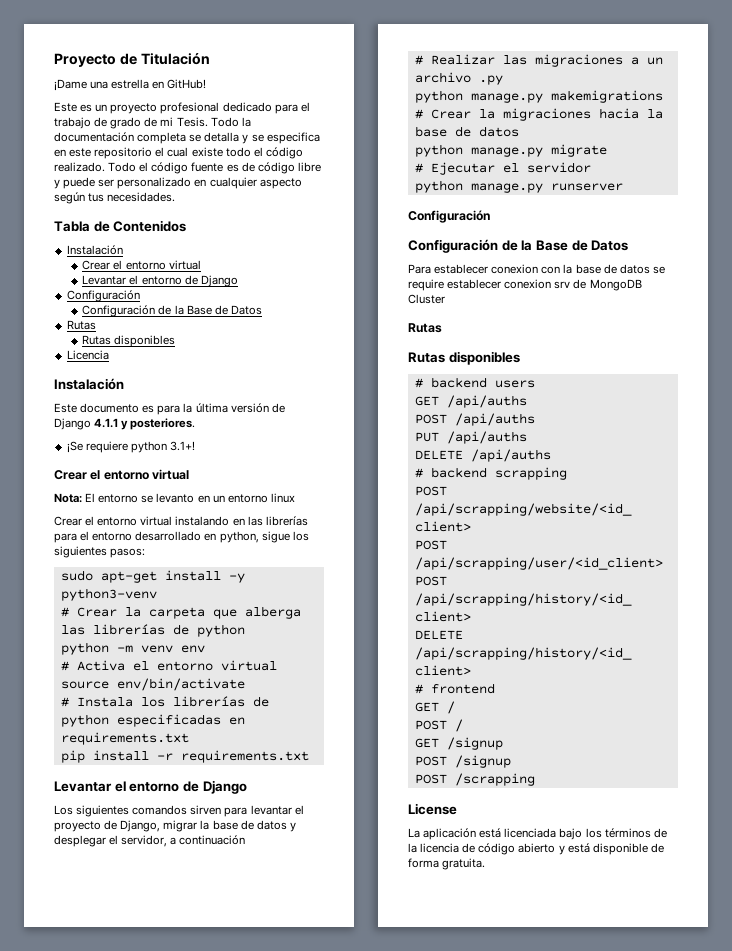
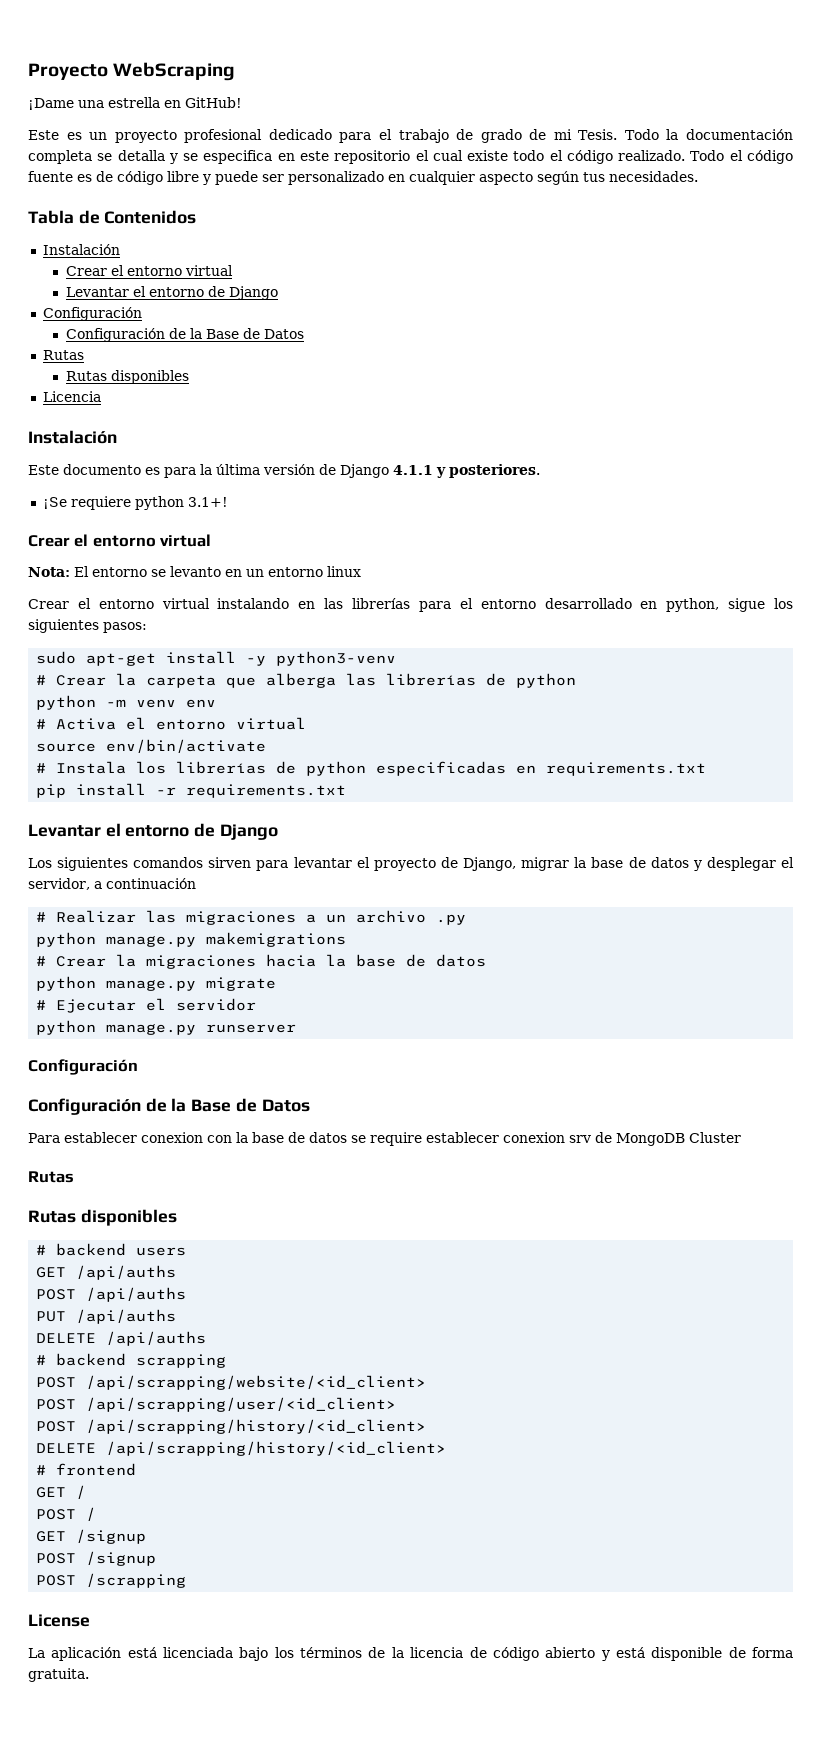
- Proyecto de Titulación
+ Proyecto WebScraping

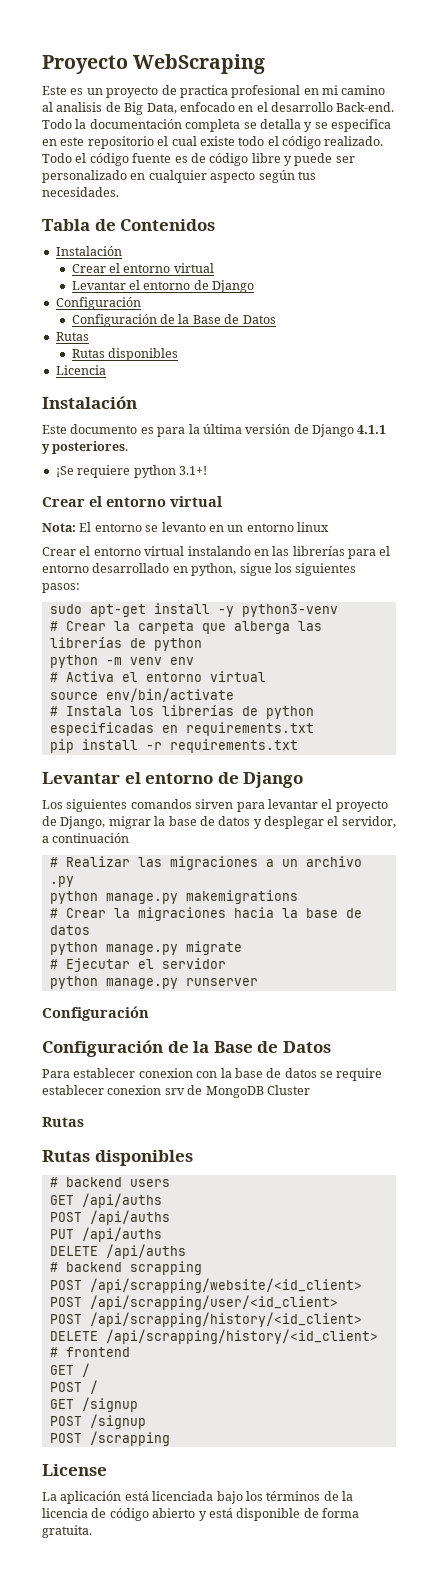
- ¡Dame una estrella en GitHub!
- Este es un proyecto profesional dedicado para el trabajo de grado de mi Tesis.
+ Este es un proyecto de practica profesional en mi camino al analisis de Big Data, enfocado en el desarrollo Back-end.

